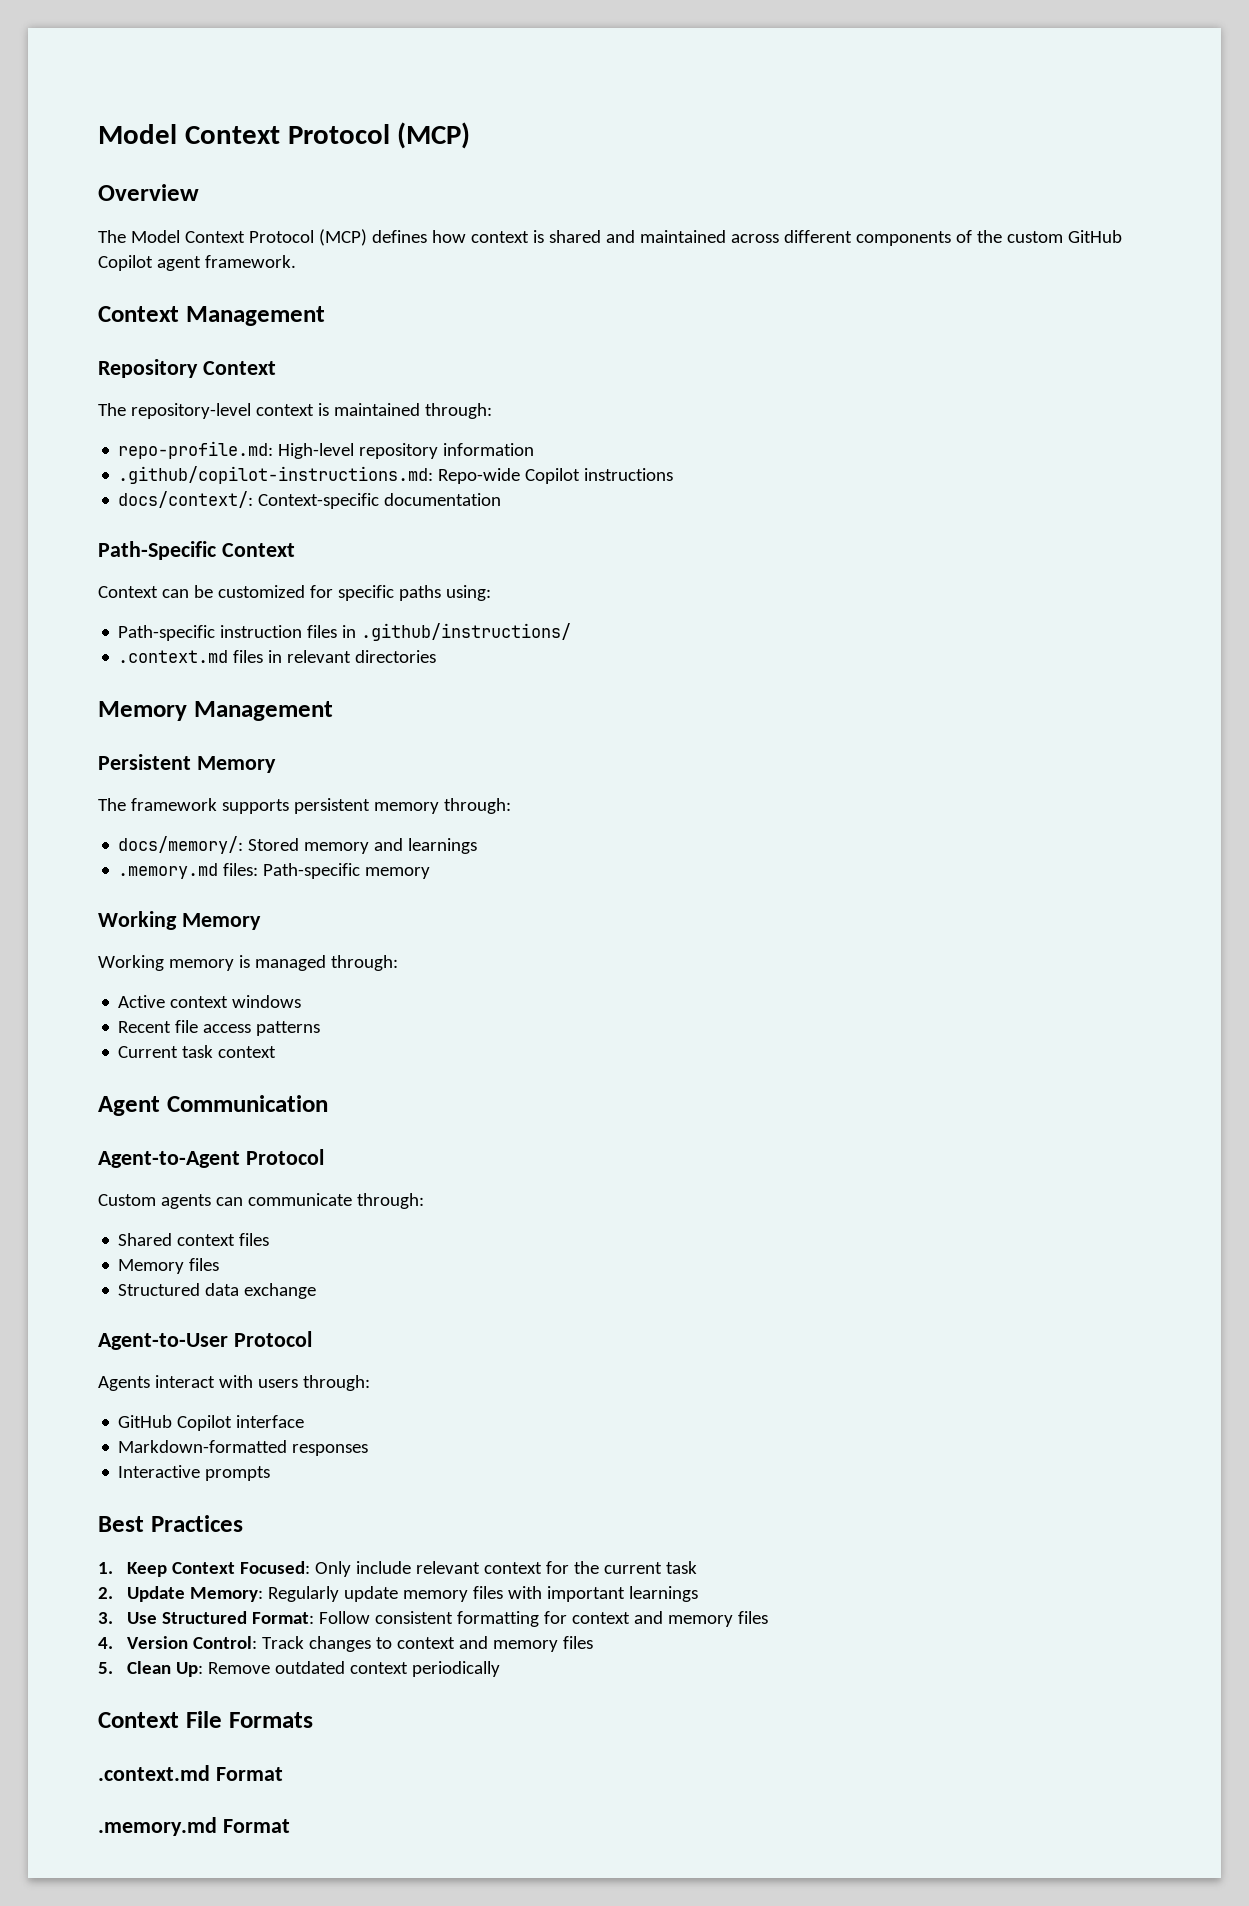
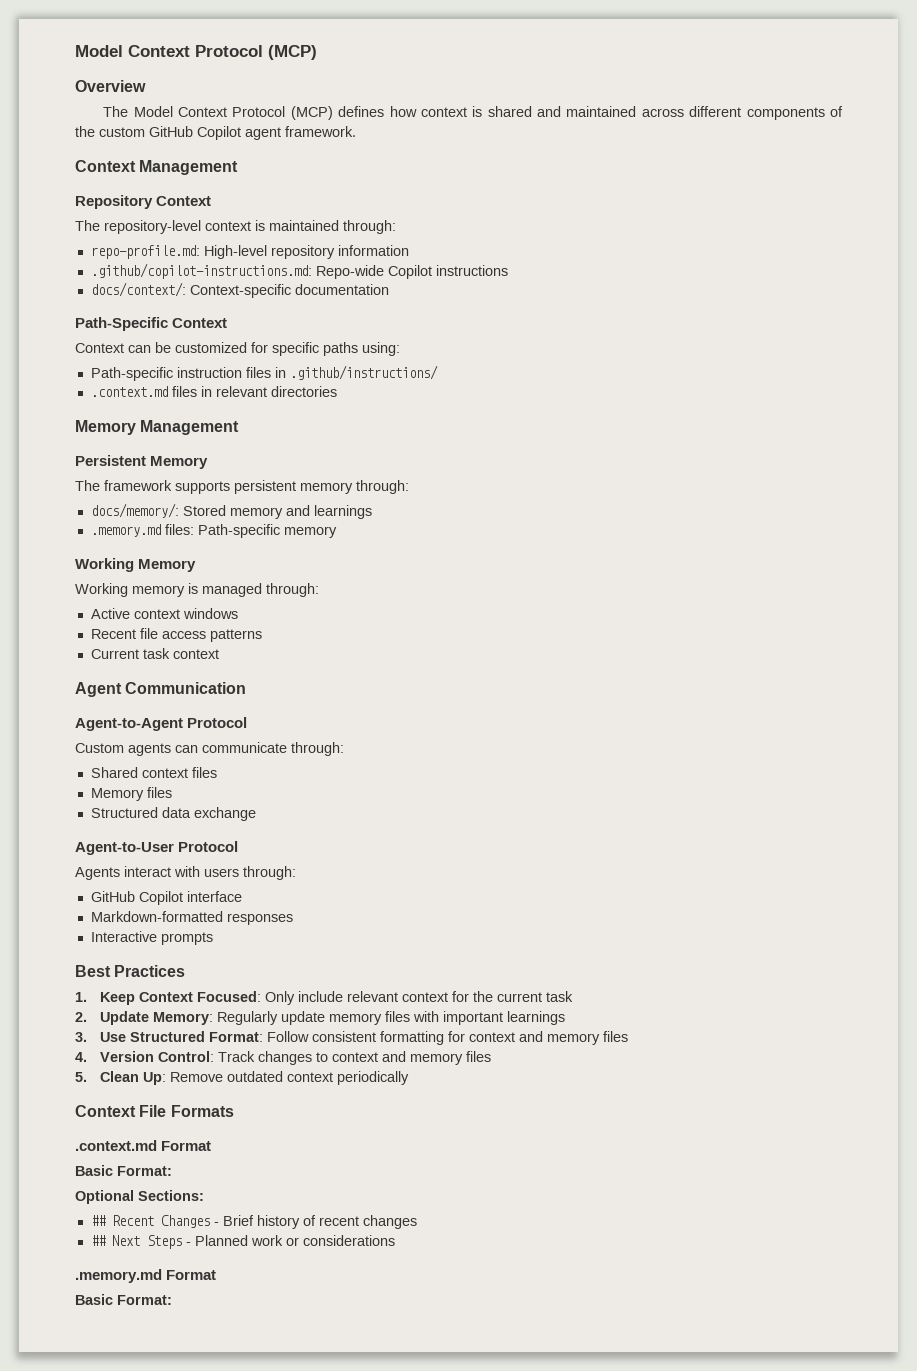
  .context.md Format
+ Basic Format:
+ Optional Sections:
+ ## Recent Changes - Brief history of recent changes
+ ## Next Steps - Planned work or considerations
  .memory.md Format
+ Basic Format:

